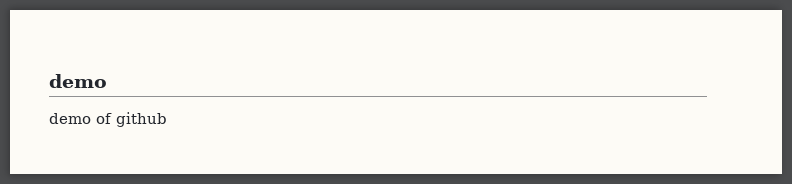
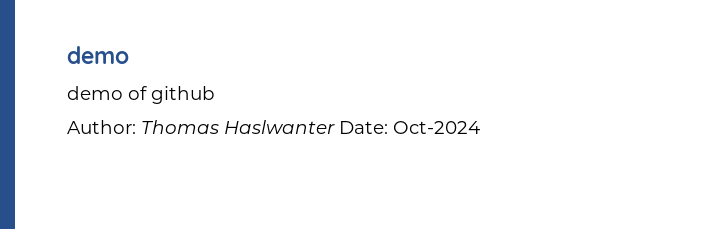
+ Author: Thomas Haslwanter Date: Oct-2024

